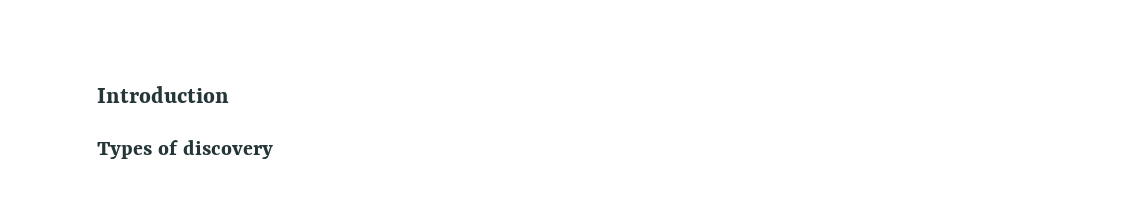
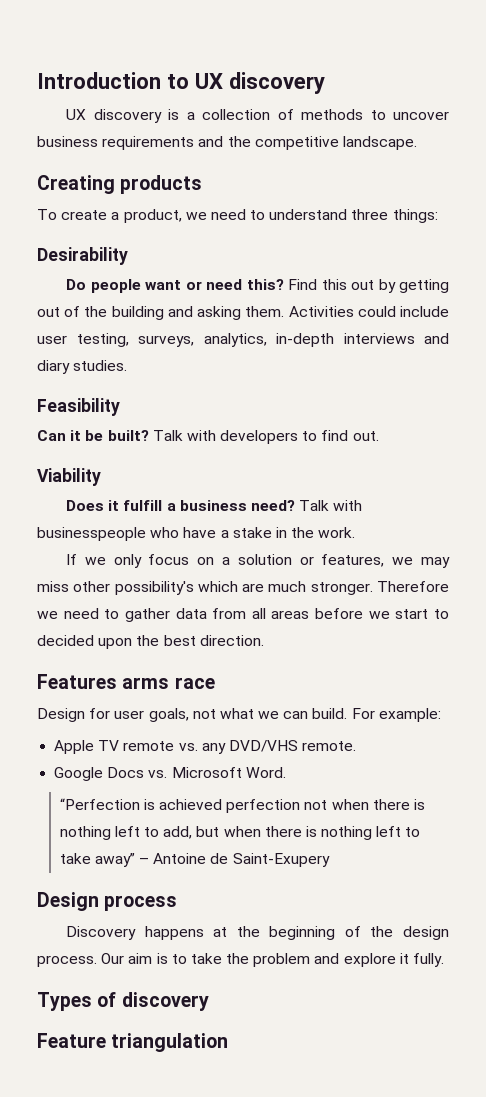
- Introduction
+ Introduction to UX discovery
+ UX discovery is a collection of methods to uncover business requirements and the competitive landscape.
+ Creating products
+ To create a product, we need to understand three things:
+ Desirability
+ Do people want or need this? Find this out by getting out of the building and asking them. Activities could include user testing, surveys, analytics, in-depth interviews and diary studies.
+ Feasibility
+ Can it be built? Talk with developers to find out.
+ Viability
+ Does it fulfill a business need? Talk with businesspeople who have a stake in the work.
+ If we only focus on a solution or features, we may miss other possibility's which are much stronger. Therefore we need to gather data from all areas before we start to decided upon the best direction.
+ Features arms race
+ Design for user goals, not what we can build. For example:
+ Apple TV remote vs. any DVD/VHS remote.
+ Google Docs vs. Microsoft Word.
+ “Perfection is achieved perfection not when there is nothing left to add, but when there is nothing left to take away” – Antoine de Saint-Exupery
+ Design process
+ Discovery happens at the beginning of the design process. Our aim is to take the problem and explore it fully.
+ Feature triangulation

